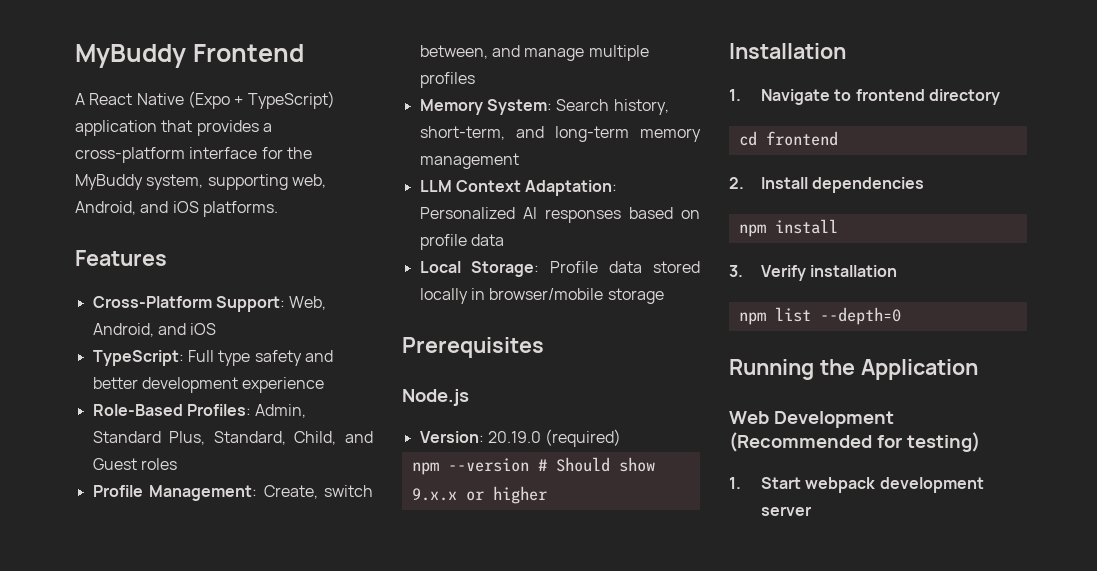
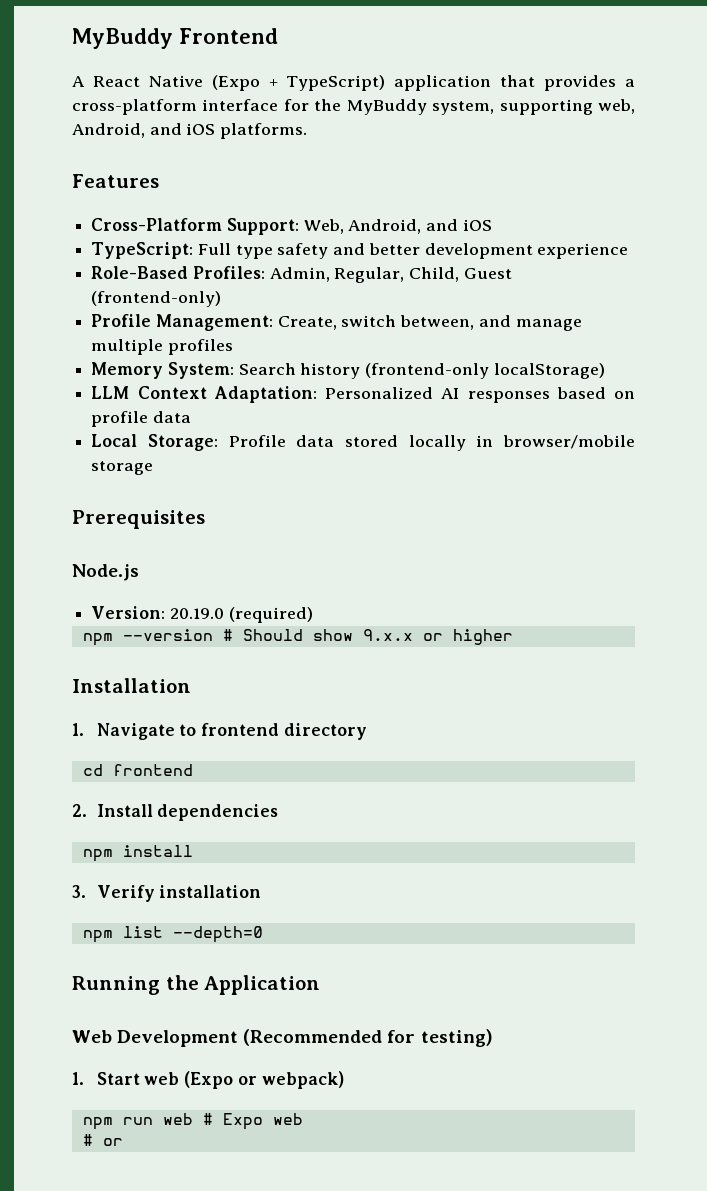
- Role-Based Profiles: Admin, Standard Plus, Standard, Child, and Guest roles
+ Role-Based Profiles: Admin, Regular, Child, Guest (frontend-only)
- Memory System: Search history, short-term, and long-term memory management
+ Memory System: Search history (frontend-only localStorage)
- 1. Start webpack development server
+ 1. Start web (Expo or webpack)
+ npm run web # Expo web
+ # or

